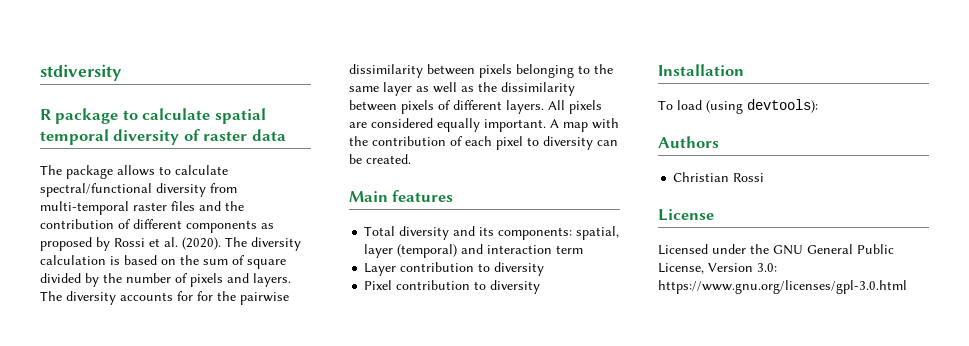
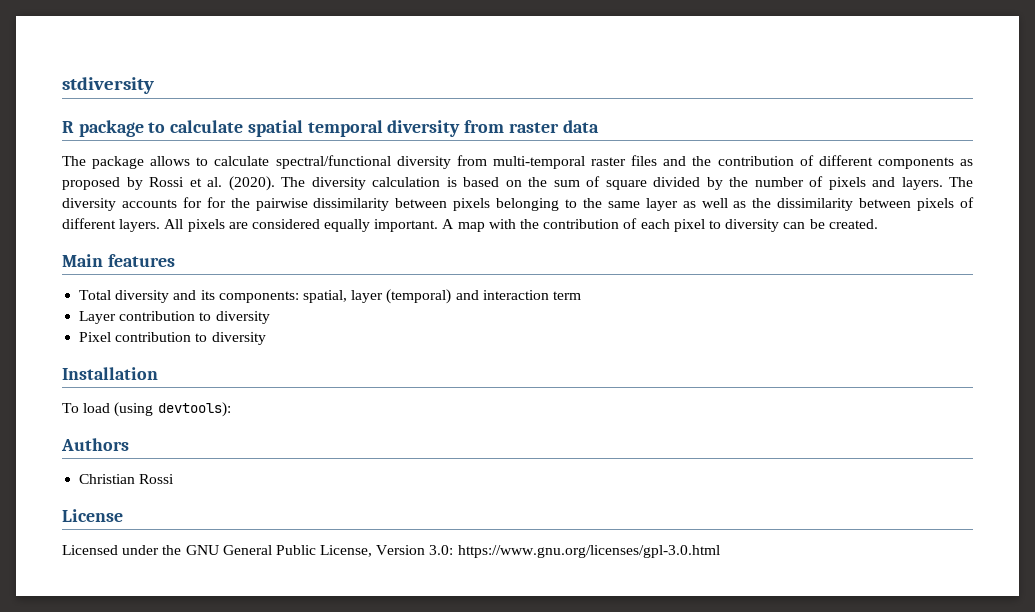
- R package to calculate spatial temporal diversity of raster data
+ R package to calculate spatial temporal diversity from raster data

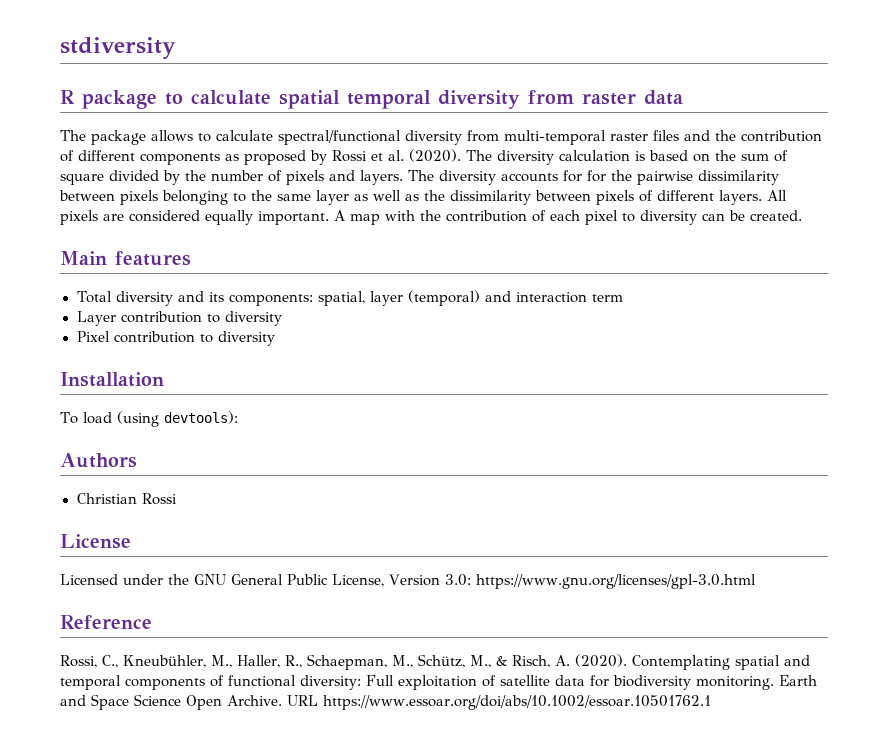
+ Reference
+ Rossi, C., Kneubühler, M., Haller, R., Schaepman, M., Schütz, M., & Risch, A. (2020). Contemplating spatial and temporal components of functional diversity: Full exploitation of satellite data for biodiversity monitoring. Earth and Space Science Open Archive. URL https://www.essoar.org/doi/abs/10.1002/essoar.10501762.1

